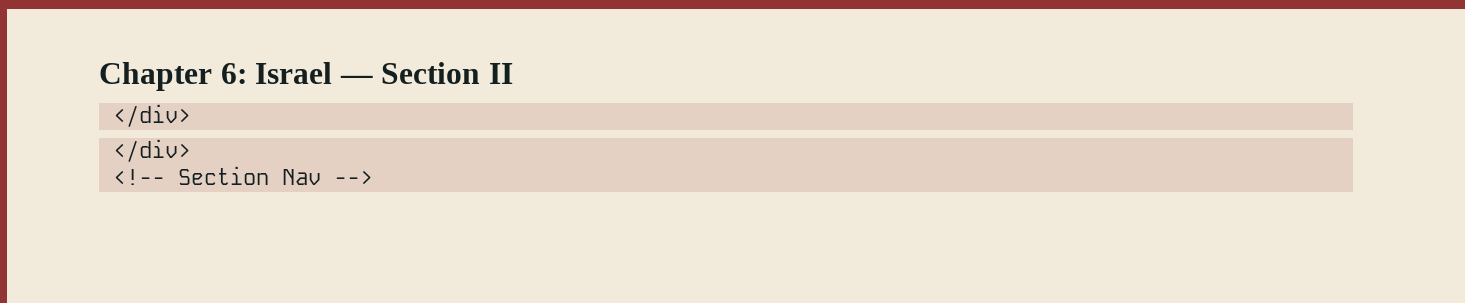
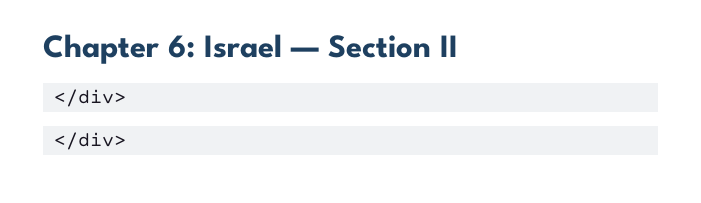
- <!-- Section Nav -->

